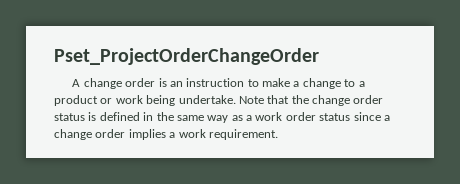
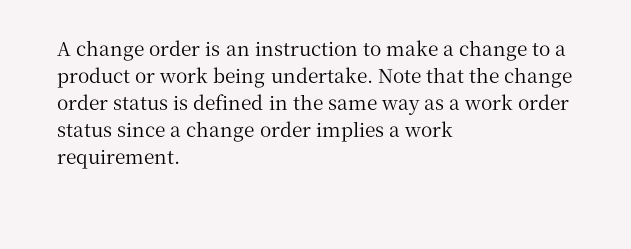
- Pset_ProjectOrderChangeOrder

